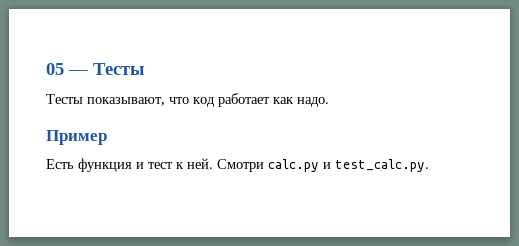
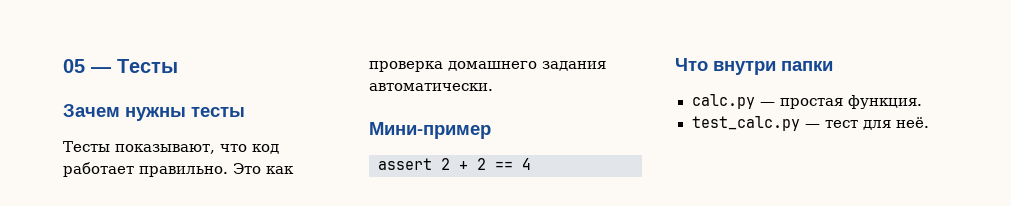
+ Зачем нужны тесты
- Тесты показывают, что код работает как надо.
- Пример
- Есть функция и тест к ней. Смотри calc.py и test_calc.py.
+ Тесты показывают, что код работает правильно. Это как проверка домашнего задания автоматически.
+ Мини‑пример
+ assert 2 + 2 == 4
+ Что внутри папки
+ calc.py — простая функция.
+ test_calc.py — тест для неё.

